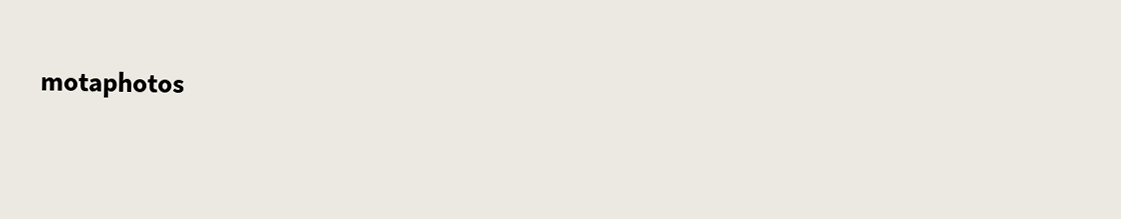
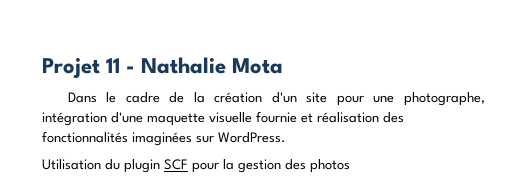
- motaphotos
+ Projet 11 - Nathalie Mota
+ Dans le cadre de la création d'un site pour une photographe, intégration d'une maquette visuelle fournie et réalisation des fonctionnalités imaginées sur WordPress.
+ Utilisation du plugin SCF pour la gestion des photos

